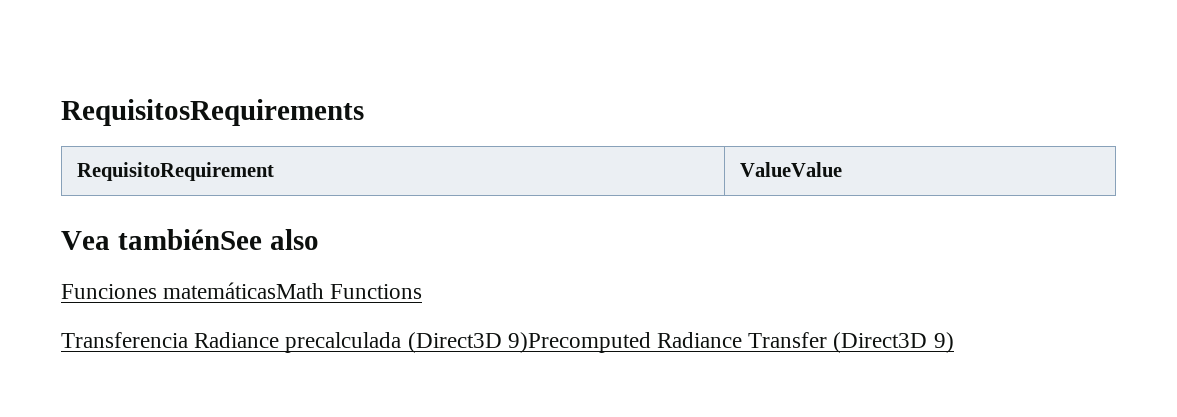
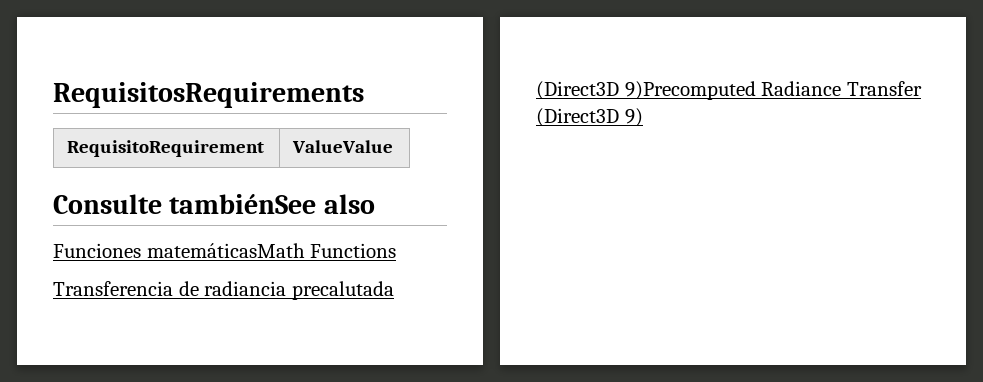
- Vea tambiénSee also
+ Consulte tambiénSee also
- Transferencia Radiance precalculada (Direct3D 9)Precomputed Radiance Transfer (Direct3D 9)
+ Transferencia de radiancia precalutada (Direct3D 9)Precomputed Radiance Transfer (Direct3D 9)

